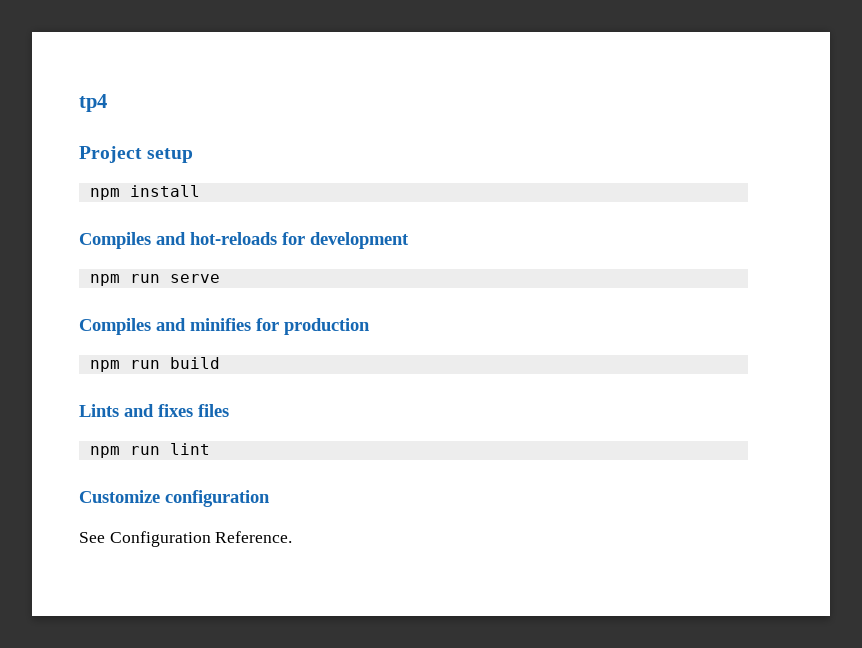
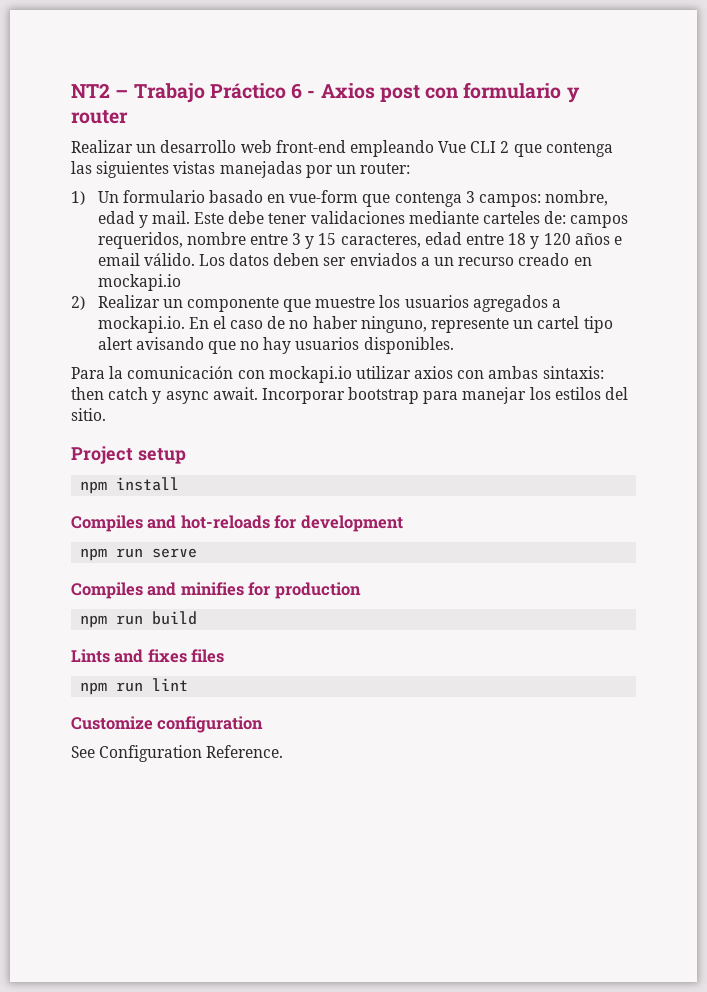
- tp4
+ NT2 – Trabajo Práctico 6 - Axios post con formulario y router
+ Realizar un desarrollo web front-end empleando Vue CLI 2 que contenga las siguientes vistas manejadas por un router:
+ 1) Un formulario basado en vue-form que contenga 3 campos: nombre, edad y mail. Este debe tener validaciones mediante carteles de: campos requeridos, nombre entre 3 y 15 caracteres, edad entre 18 y 120 años e email válido. Los datos deben ser enviados a un recurso creado en mockapi.io
+ 2) Realizar un componente que muestre los usuarios agregados a mockapi.io. En el caso de no haber ninguno, represente un cartel tipo alert avisando que no hay usuarios disponibles.
+ Para la comunicación con mockapi.io utilizar axios con ambas sintaxis: then catch y async await. Incorporar bootstrap para manejar los estilos del sitio.

